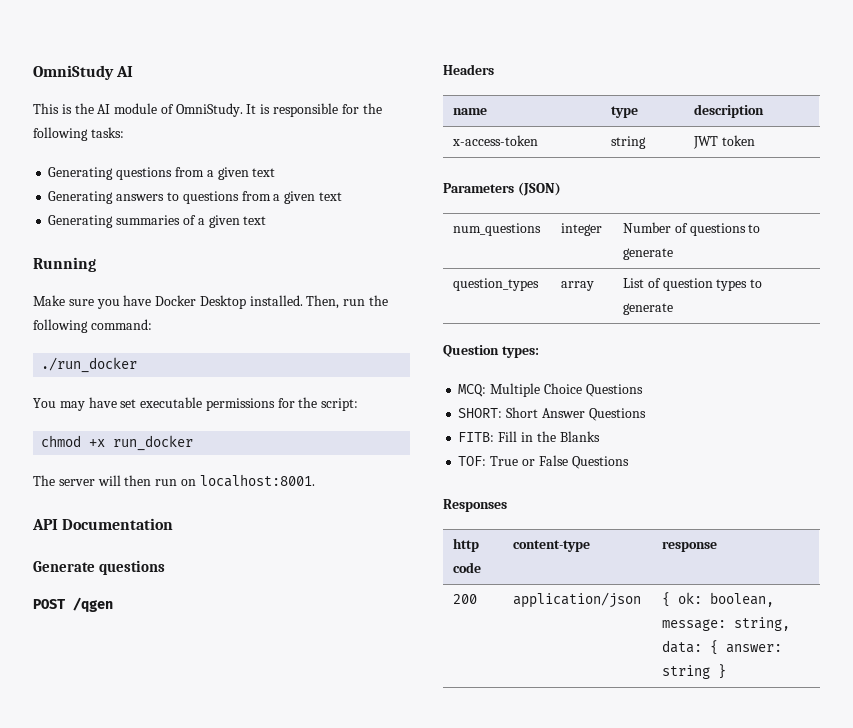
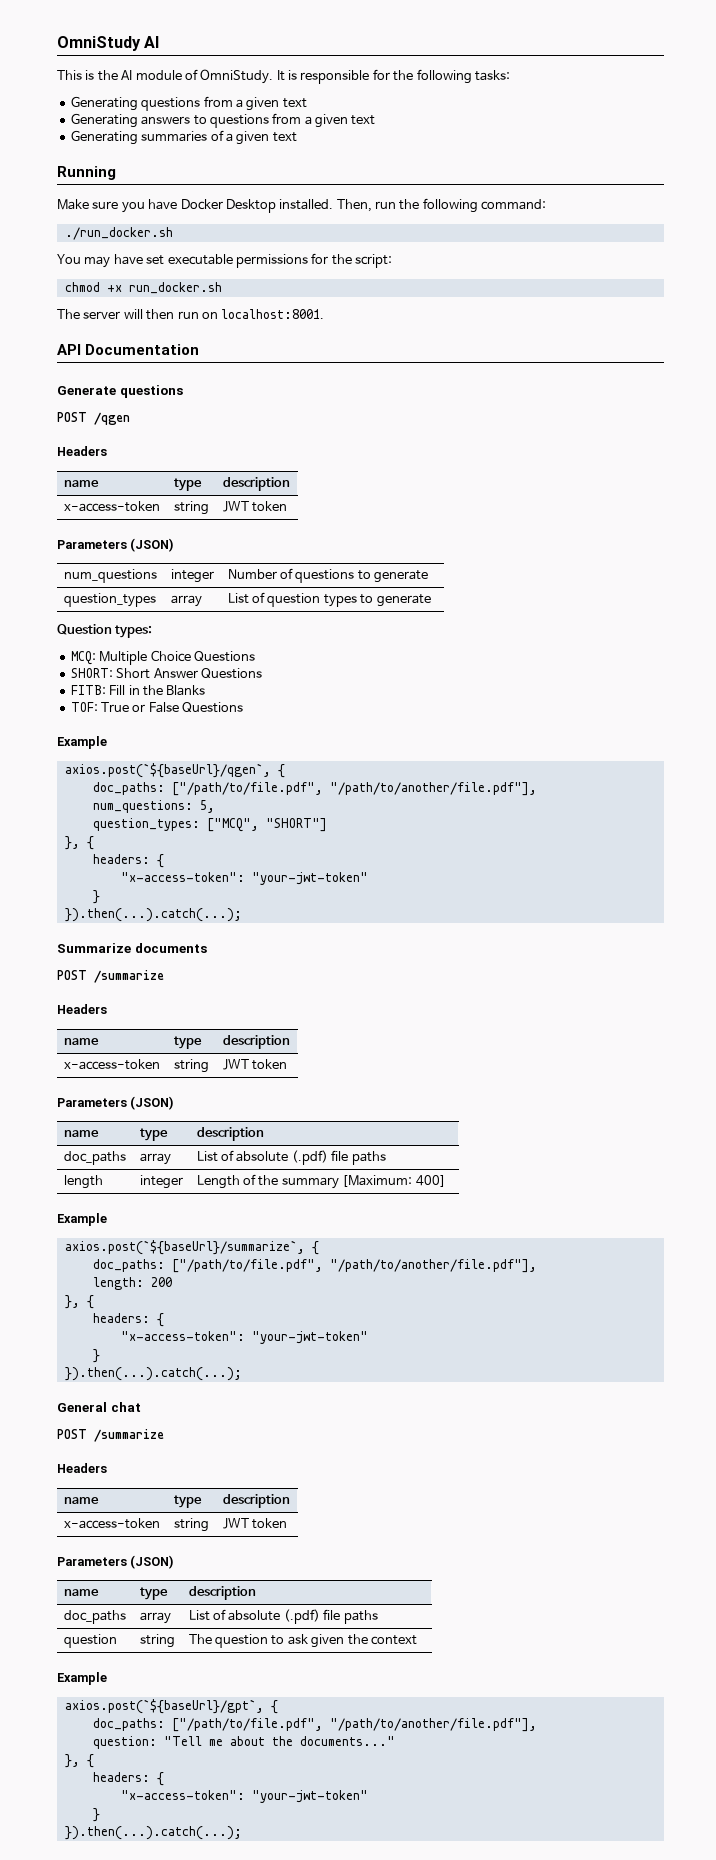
- ./run_docker
+ ./run_docker.sh
- chmod +x run_docker
+ chmod +x run_docker.sh
  TOF: True or False Questions
- Responses
- http code | content-type | response
- 200 | application/json | { ok: boolean, message: string, data: { answer: string }
+ Example
+ axios.post(`${baseUrl}/qgen`, {
+ doc_paths: ["/path/to/file.pdf", "/path/to/another/file.pdf"],
+ num_questions: 5,
+ question_types: ["MCQ", "SHORT"]
+ }, {
+ headers: {
+ "x-access-token": "your-jwt-token"
+ }
+ }).then(...).catch(...);
+ Summarize documents
+ POST /summarize
+ Headers
+ name | type | description
+ x-access-token | string | JWT token
+ Parameters (JSON)
+ name | type | description
+ doc_paths | array | List of absolute (.pdf) file paths
+ length | integer | Length of the summary [Maximum: 400]
+ Example
+ axios.post(`${baseUrl}/summarize`, {
+ doc_paths: ["/path/to/file.pdf", "/path/to/another/file.pdf"],
+ length: 200
+ }, {
+ headers: {
+ "x-access-token": "your-jwt-token"
+ }
+ }).then(...).catch(...);
+ General chat
+ POST /summarize
+ Headers
+ name | type | description
+ x-access-token | string | JWT token
+ Parameters (JSON)
+ name | type | description
+ doc_paths | array | List of absolute (.pdf) file paths
+ question | string | The question to ask given the context
+ Example
+ axios.post(`${baseUrl}/gpt`, {
+ doc_paths: ["/path/to/file.pdf", "/path/to/another/file.pdf"],
+ question: "Tell me about the documents..."
+ }, {
+ headers: {
+ "x-access-token": "your-jwt-token"
+ }
+ }).then(...).catch(...);

